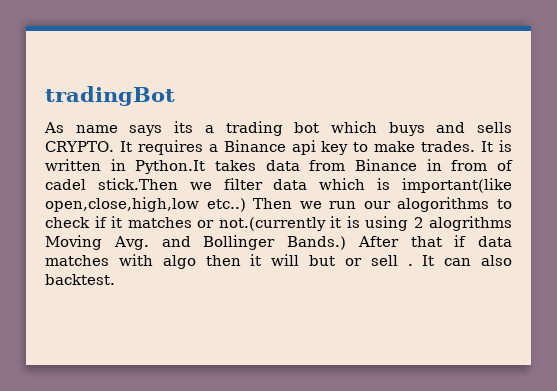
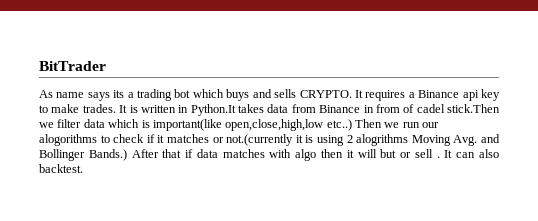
- tradingBot
+ BitTrader

